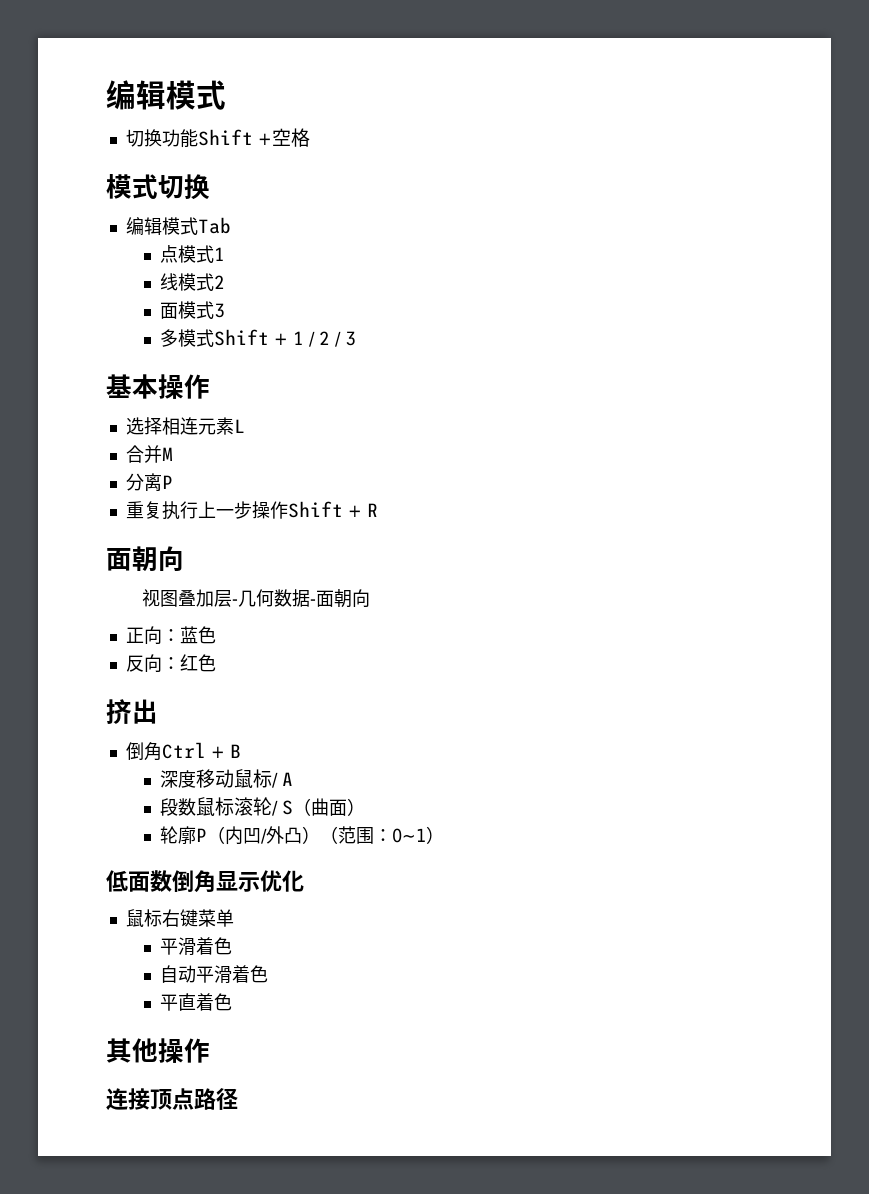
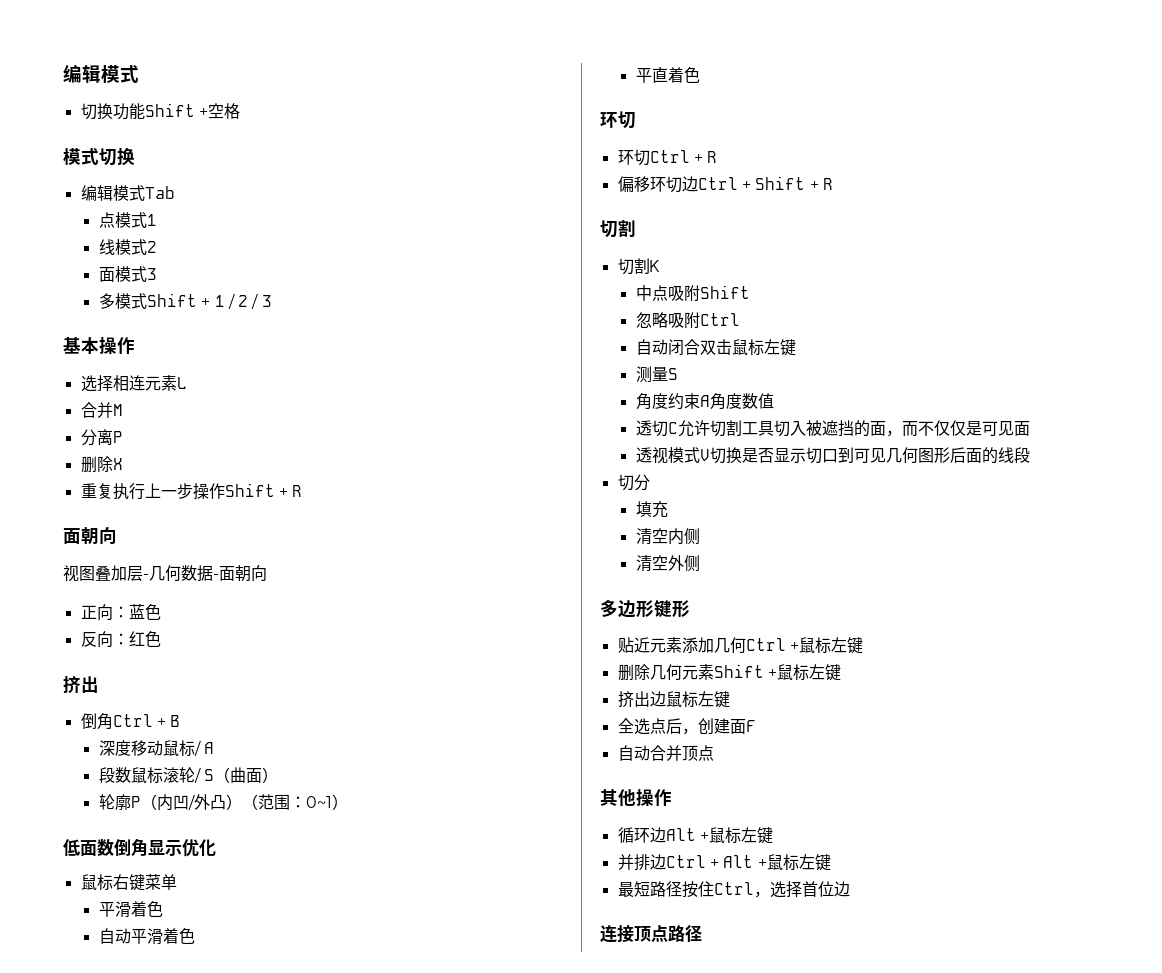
+ 删除X
  平直着色
+ 环切
+ 环切Ctrl + R
+ 偏移环切边Ctrl + Shift + R
+ 切割
+ 切割K
+ 中点吸附Shift
+ 忽略吸附Ctrl
+ 自动闭合双击鼠标左键
+ 测量S
+ 角度约束A角度数值
+ 透切C允许切割工具切入被遮挡的面，而不仅仅是可见面
+ 透视模式V切换是否显示切口到可见几何图形后面的线段
+ 切分
+ 填充
+ 清空内侧
+ 清空外侧
+ 多边形键形
+ 贴近元素添加几何Ctrl +鼠标左键
+ 删除几何元素Shift +鼠标左键
+ 挤出边鼠标左键
+ 全选点后，创建面F
+ 自动合并顶点
  其他操作
+ 循环边Alt +鼠标左键
+ 并排边Ctrl + Alt +鼠标左键
+ 最短路径按住Ctrl，选择首位边

